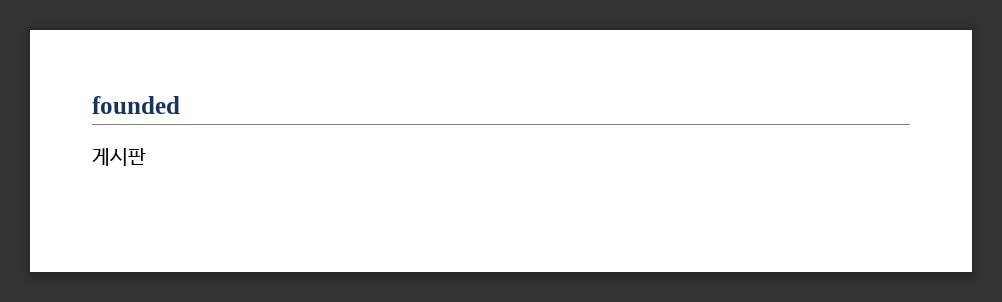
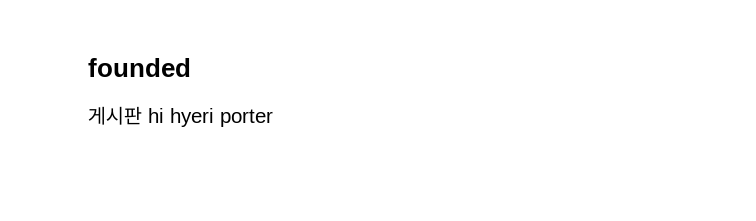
- 게시판
+ 게시판 hi hyeri porter

